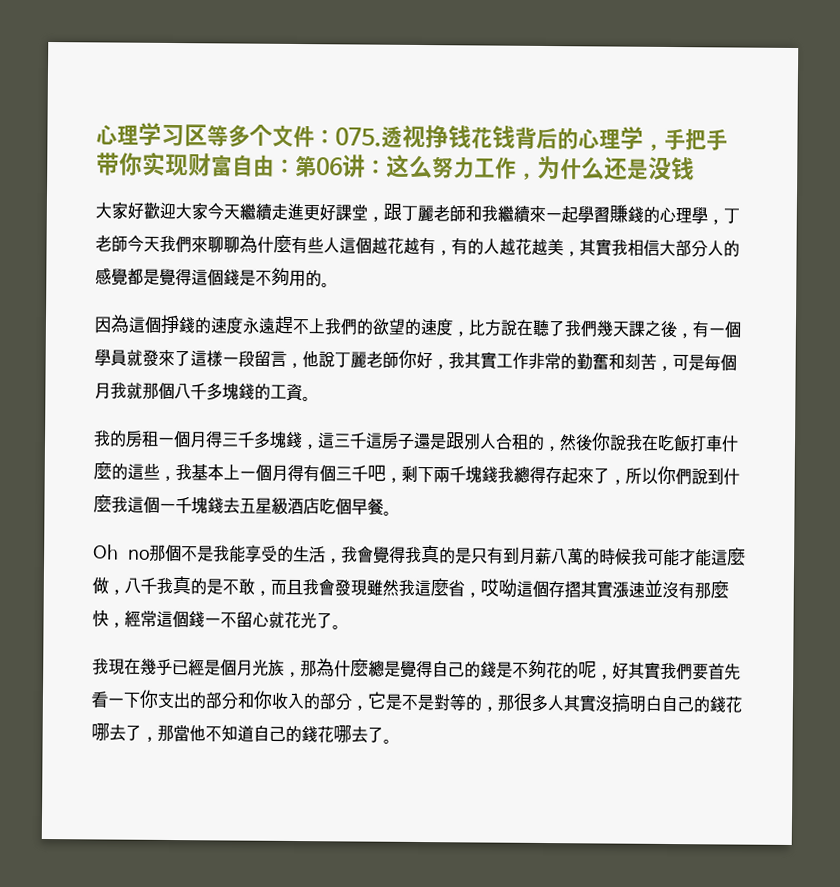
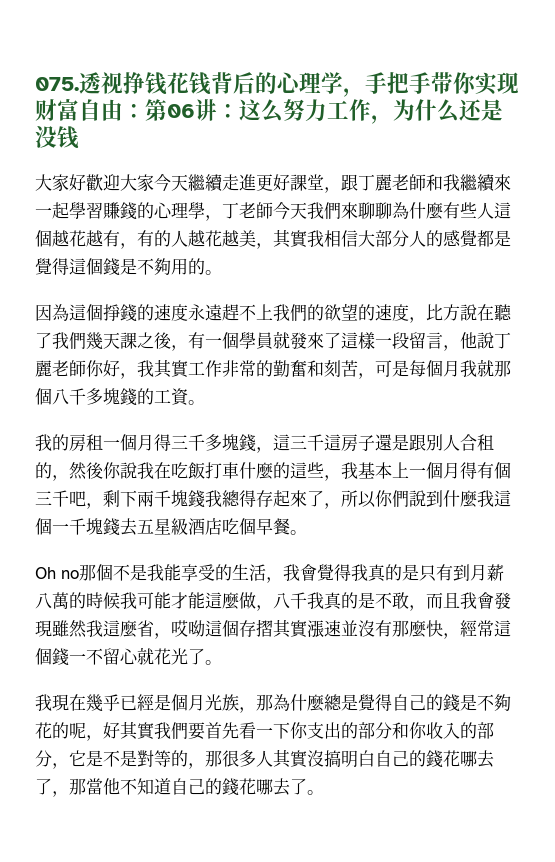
- 心理学习区等多个文件：075.透视挣钱花钱背后的心理学，手把手带你实现财富自由：第06讲：这么努力工作，为什么还是没钱
+ 075.透视挣钱花钱背后的心理学，手把手带你实现财富自由：第06讲：这么努力工作，为什么还是没钱

